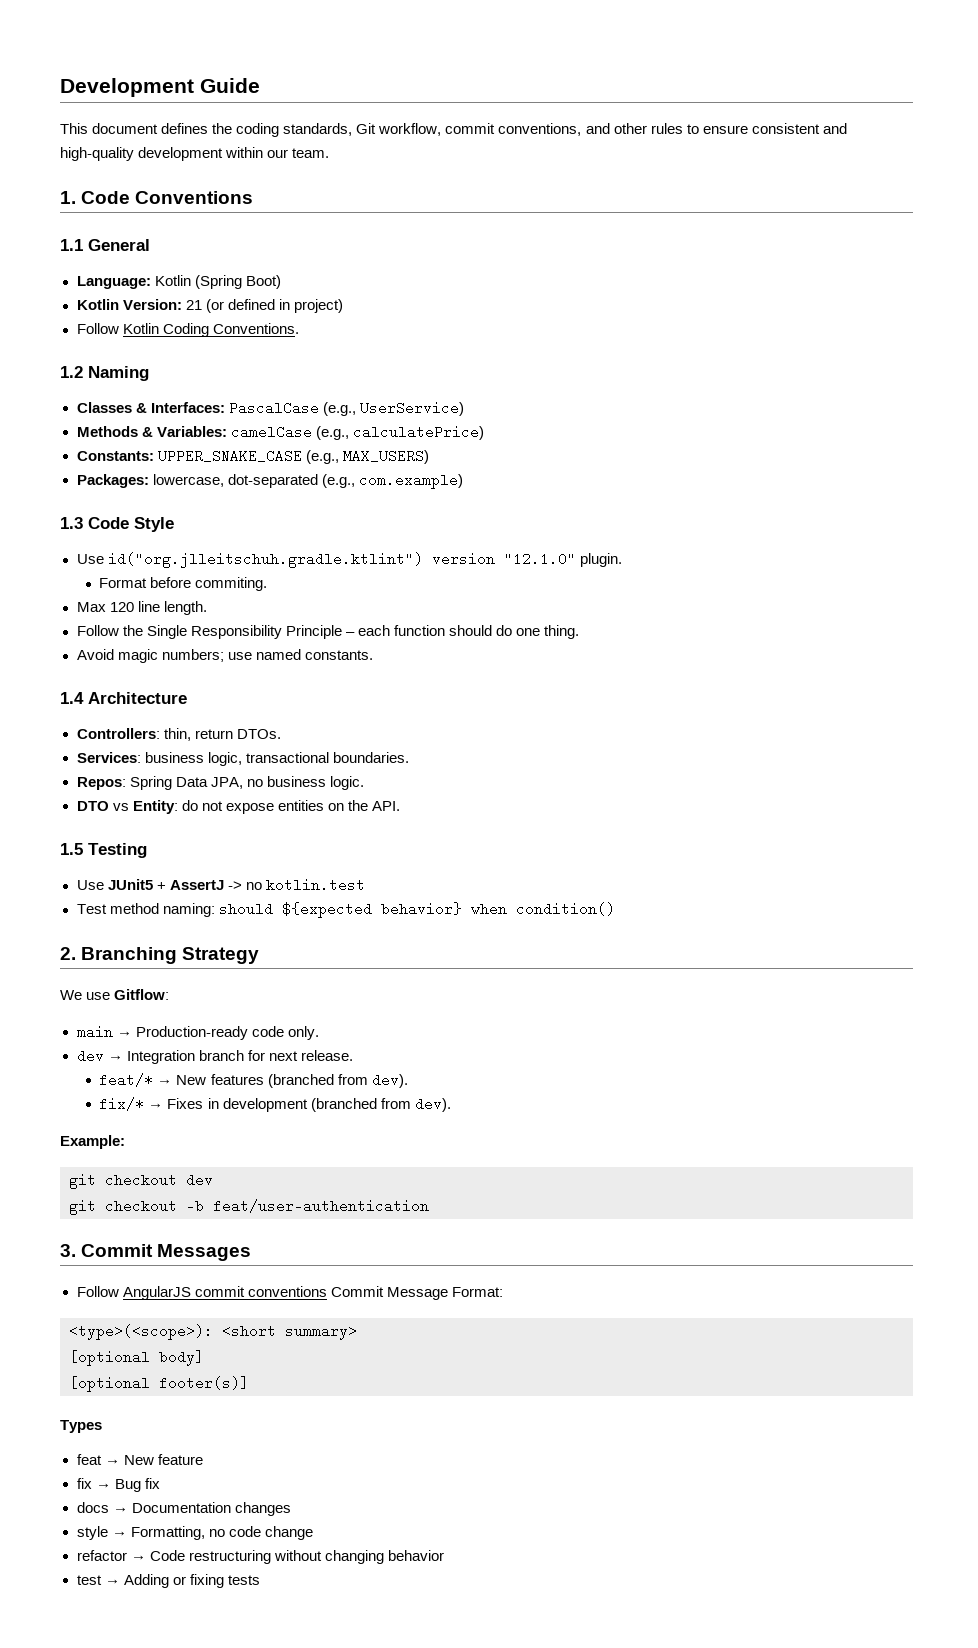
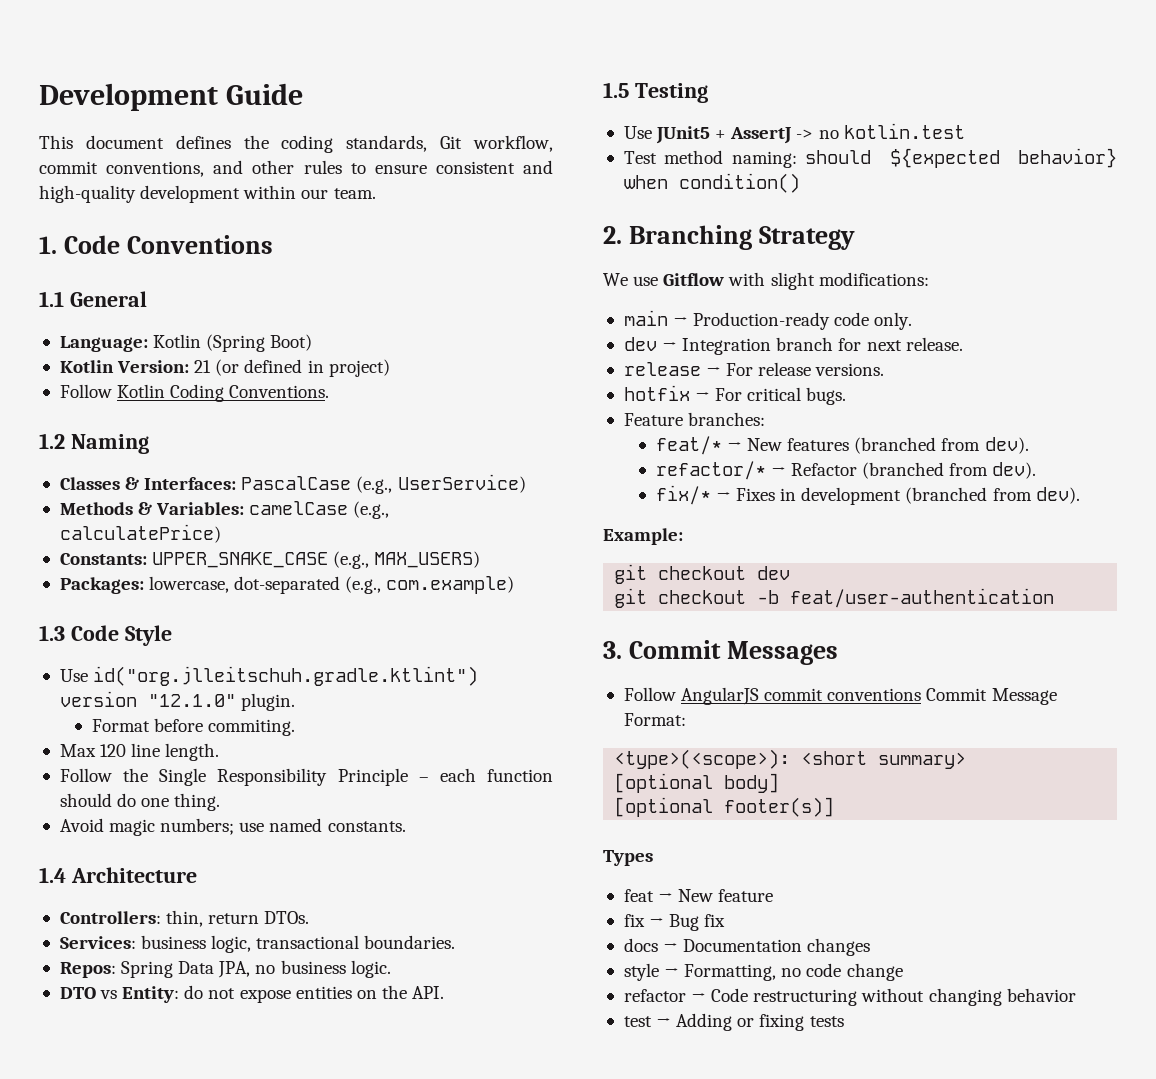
- We use Gitflow:
+ We use Gitflow with slight modifications:
+ release → For release versions.
+ hotfix → For critical bugs.
+ Feature branches:
+ refactor/* → Refactor (branched from dev).

